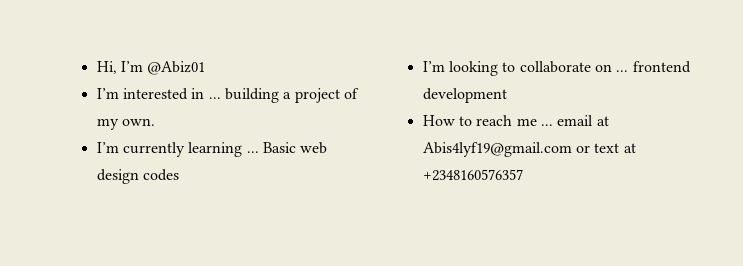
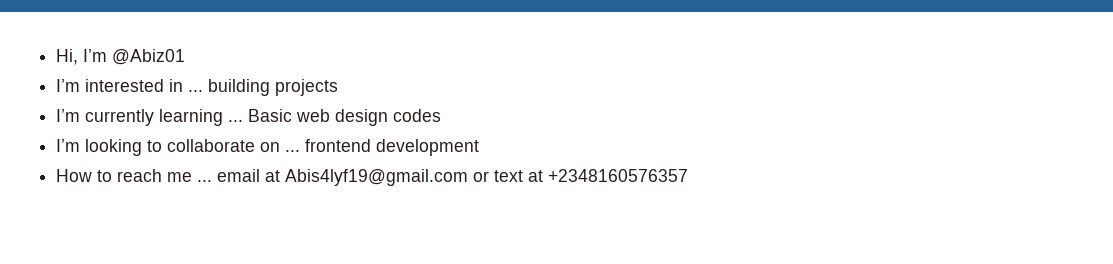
- I’m interested in ... building a project of my own.
+ I’m interested in ... building projects

